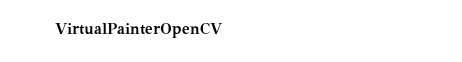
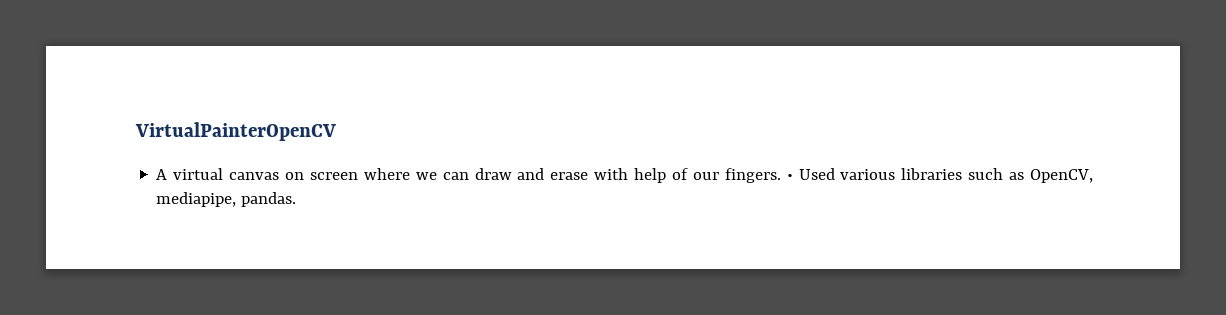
+ A virtual canvas on screen where we can draw and erase with help of our fingers. • Used various libraries such as OpenCV, mediapipe, pandas.

